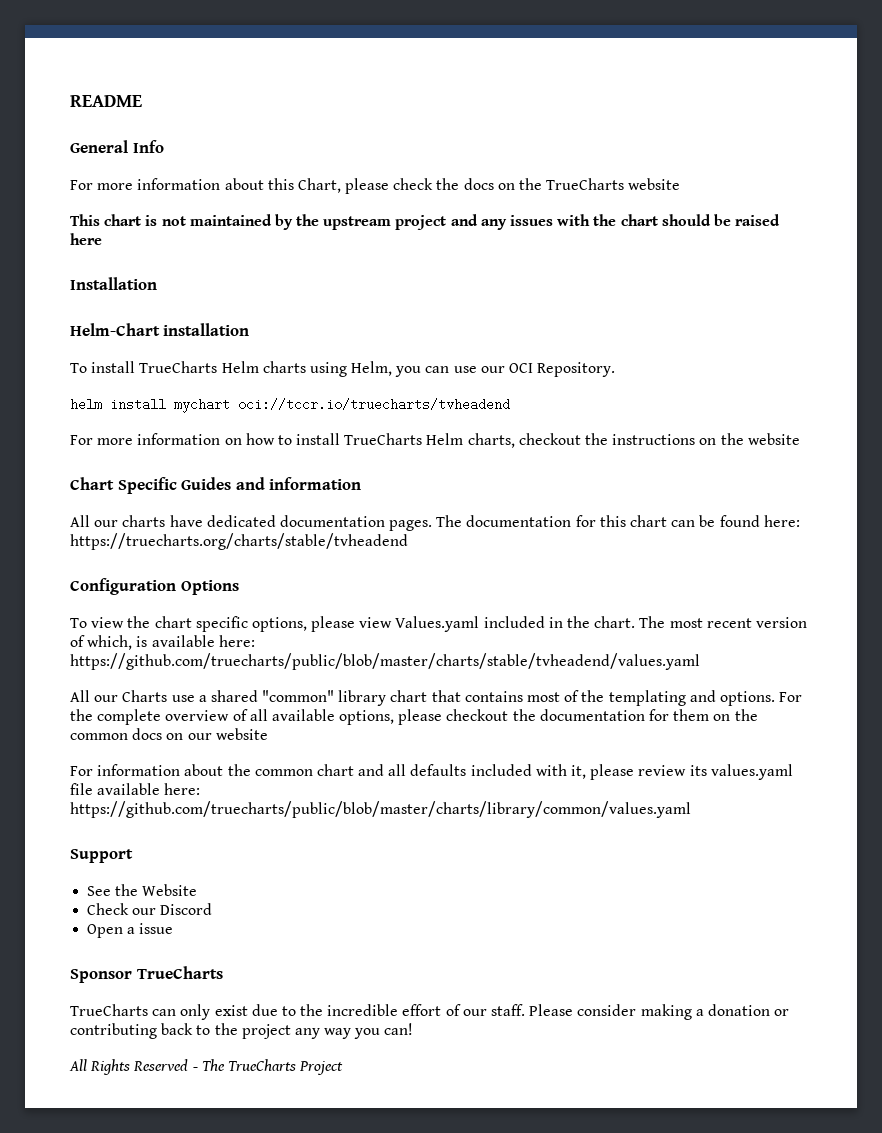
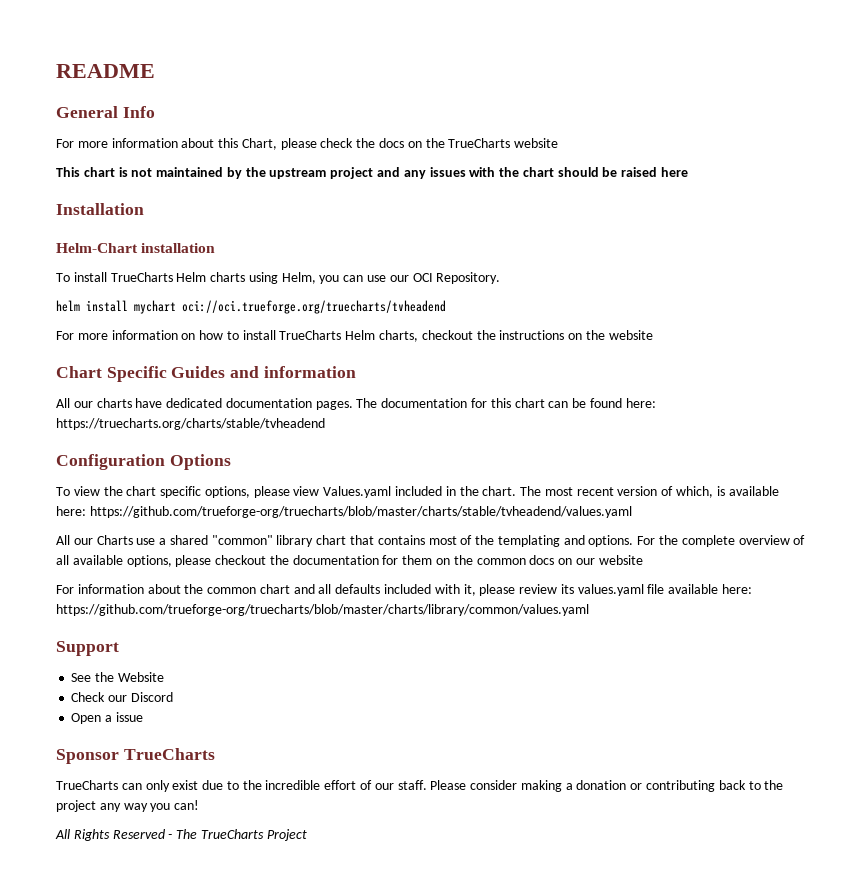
- helm install mychart oci://tccr.io/truecharts/tvheadend
+ helm install mychart oci://oci.trueforge.org/truecharts/tvheadend
- The most recent version of which, is available here: https://github.com/truecharts/public/blob/master/charts/stable/tvheadend/values.yaml
+ The most recent version of which, is available here: https://github.com/trueforge-org/truecharts/blob/master/charts/stable/tvheadend/values.yaml
- For information about the common chart and all defaults included with it, please review its values.yaml file available here: https://github.com/truecharts/public/blob/master/charts/library/common/values.yaml
+ For information about the common chart and all defaults included with it, please review its values.yaml file available here: https://github.com/trueforge-org/truecharts/blob/master/charts/library/common/values.yaml

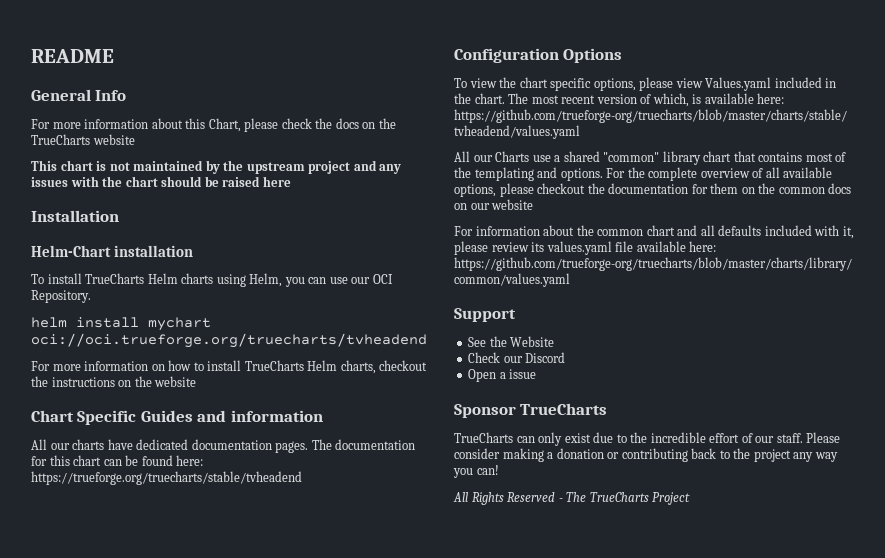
- The documentation for this chart can be found here: https://truecharts.org/charts/stable/tvheadend
+ The documentation for this chart can be found here: https://trueforge.org/truecharts/stable/tvheadend

